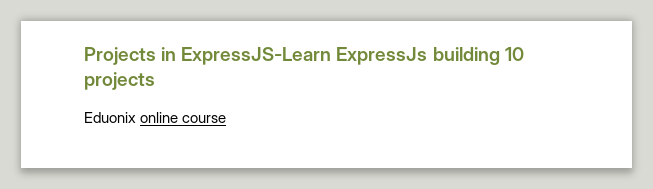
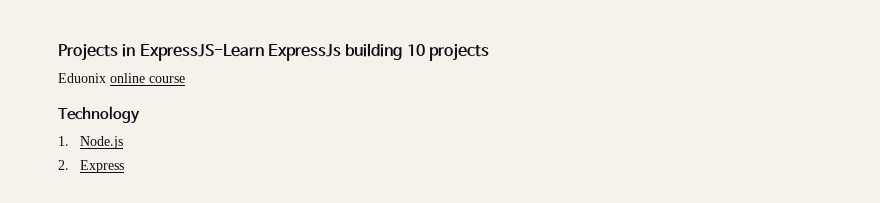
+ Technology
+ 1. Node.js
+ 2. Express

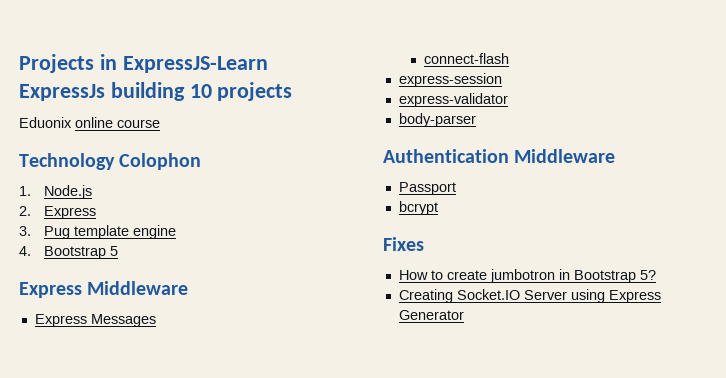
- Technology
+ Technology Colophon
+ 3. Pug template engine
+ 4. Bootstrap 5
+ Express Middleware
+ Express Messages
+ connect-flash
+ express-session
+ express-validator
+ body-parser
+ Authentication Middleware
+ Passport
+ bcrypt
+ Fixes
+ How to create jumbotron in Bootstrap 5?
+ Creating Socket.IO Server using Express Generator

